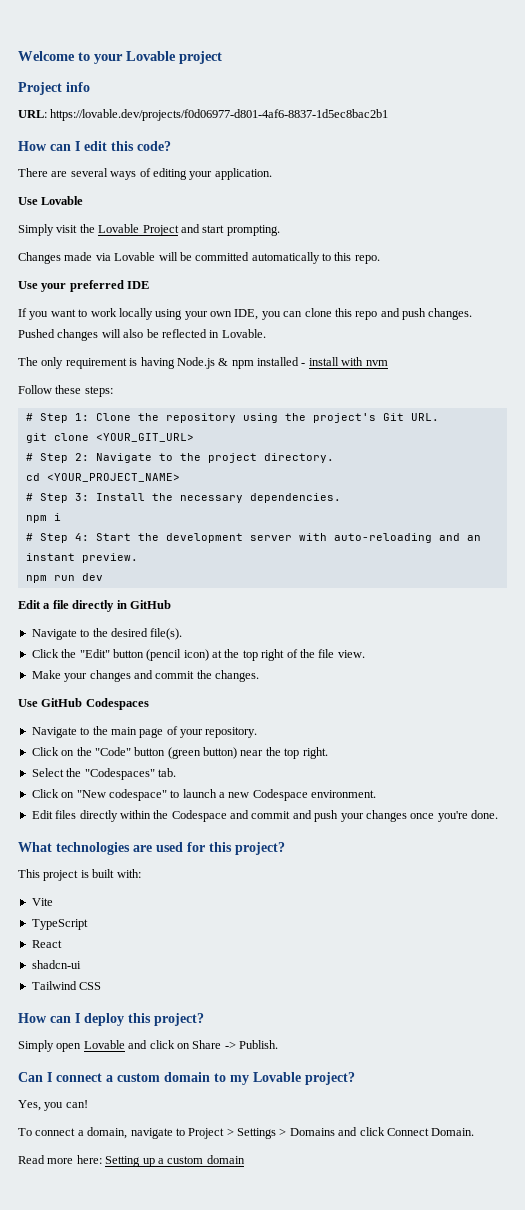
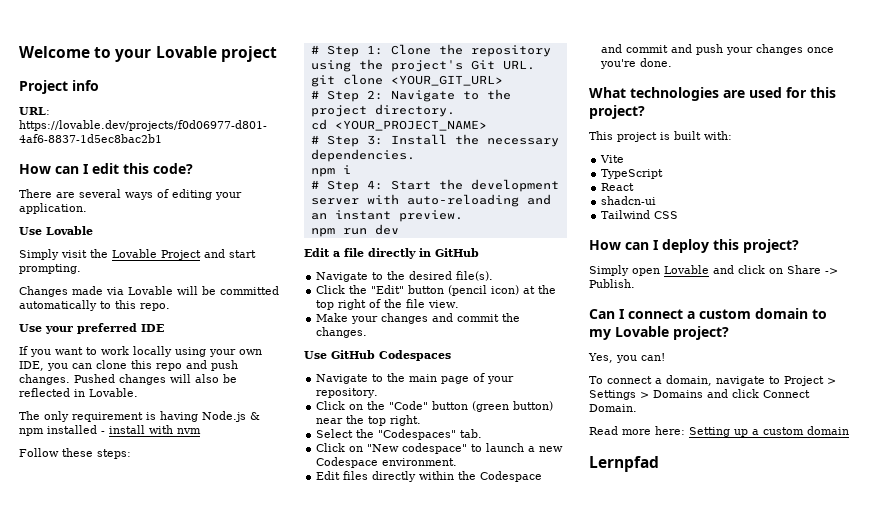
+ Lernpfad

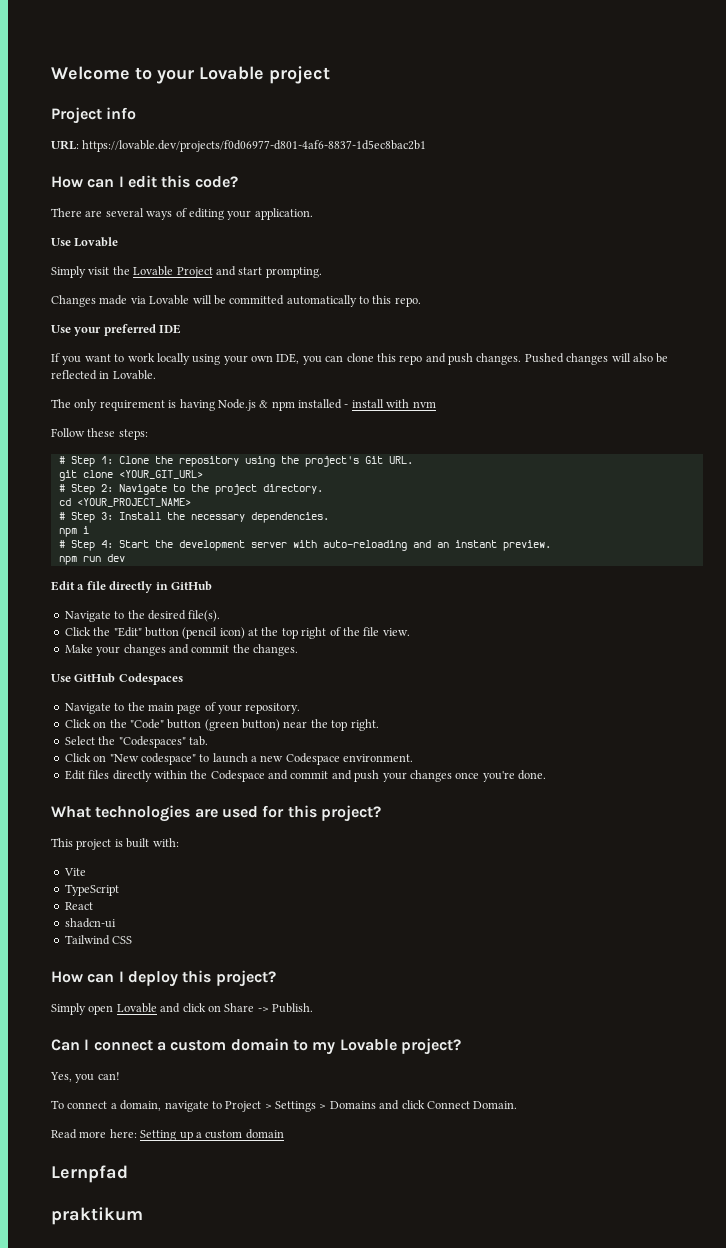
+ praktikum

